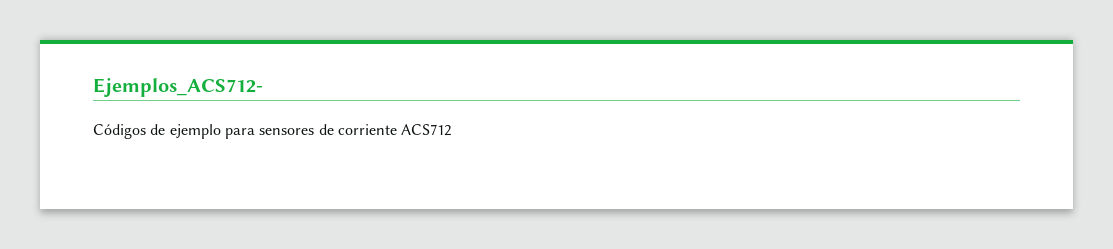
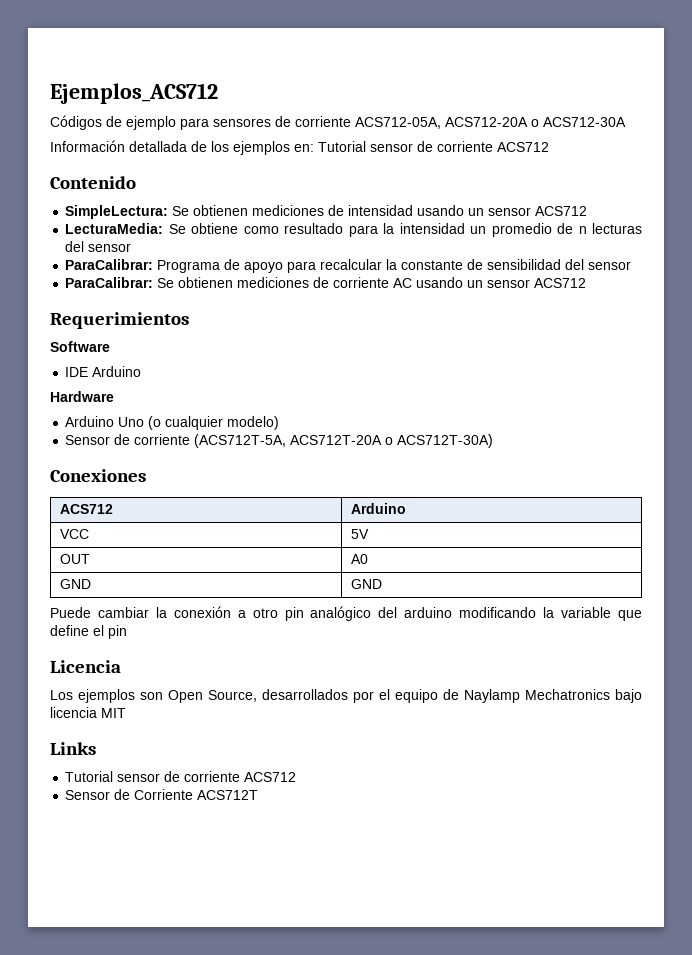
- Ejemplos_ACS712-
+ Ejemplos_ACS712
- Códigos de ejemplo para sensores de corriente ACS712
+ Códigos de ejemplo para sensores de corriente ACS712-05A, ACS712-20A o ACS712-30A
+ Información detallada de los ejemplos en: Tutorial sensor de corriente ACS712
+ Contenido
+ SimpleLectura: Se obtienen mediciones de intensidad usando un sensor ACS712
+ LecturaMedia: Se obtiene como resultado para la intensidad un promedio de n lecturas del sensor
+ ParaCalibrar: Programa de apoyo para recalcular la constante de sensibilidad del sensor
+ ParaCalibrar: Se obtienen mediciones de corriente AC usando un sensor ACS712
+ Requerimientos
+ Software
+ IDE Arduino
+ Hardware
+ Arduino Uno (o cualquier modelo)
+ Sensor de corriente (ACS712T-5A, ACS712T-20A o ACS712T-30A)
+ Conexiones
+ ACS712 | Arduino
+ VCC | 5V
+ OUT | A0
+ GND | GND
+ Puede cambiar la conexión a otro pin analógico del arduino modificando la variable que define el pin
+ Licencia
+ Los ejemplos son Open Source, desarrollados por el equipo de Naylamp Mechatronics bajo licencia MIT
+ Links
+ Tutorial sensor de corriente ACS712
+ Sensor de Corriente ACS712T

